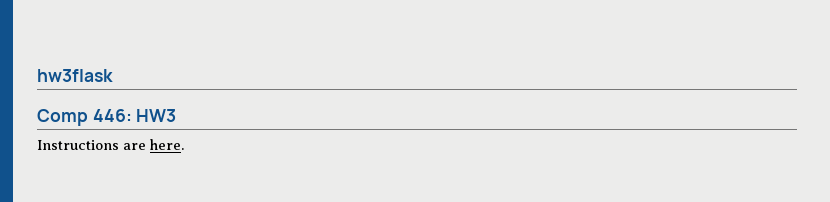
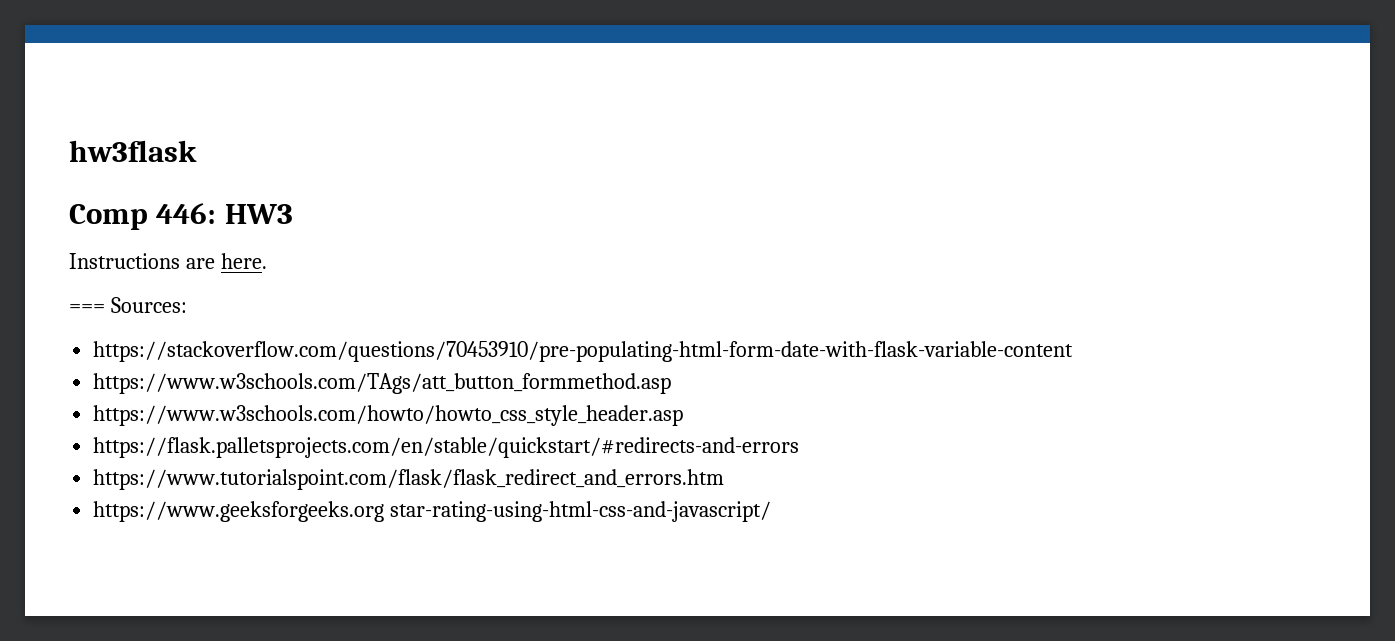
+ === Sources:
+ https://stackoverflow.com/questions/70453910/pre-populating-html-form-date-with-flask-variable-content
+ https://www.w3schools.com/TAgs/att_button_formmethod.asp
+ https://www.w3schools.com/howto/howto_css_style_header.asp
+ https://flask.palletsprojects.com/en/stable/quickstart/#redirects-and-errors
+ https://www.tutorialspoint.com/flask/flask_redirect_and_errors.htm
+ https://www.geeksforgeeks.org star-rating-using-html-css-and-javascript/

